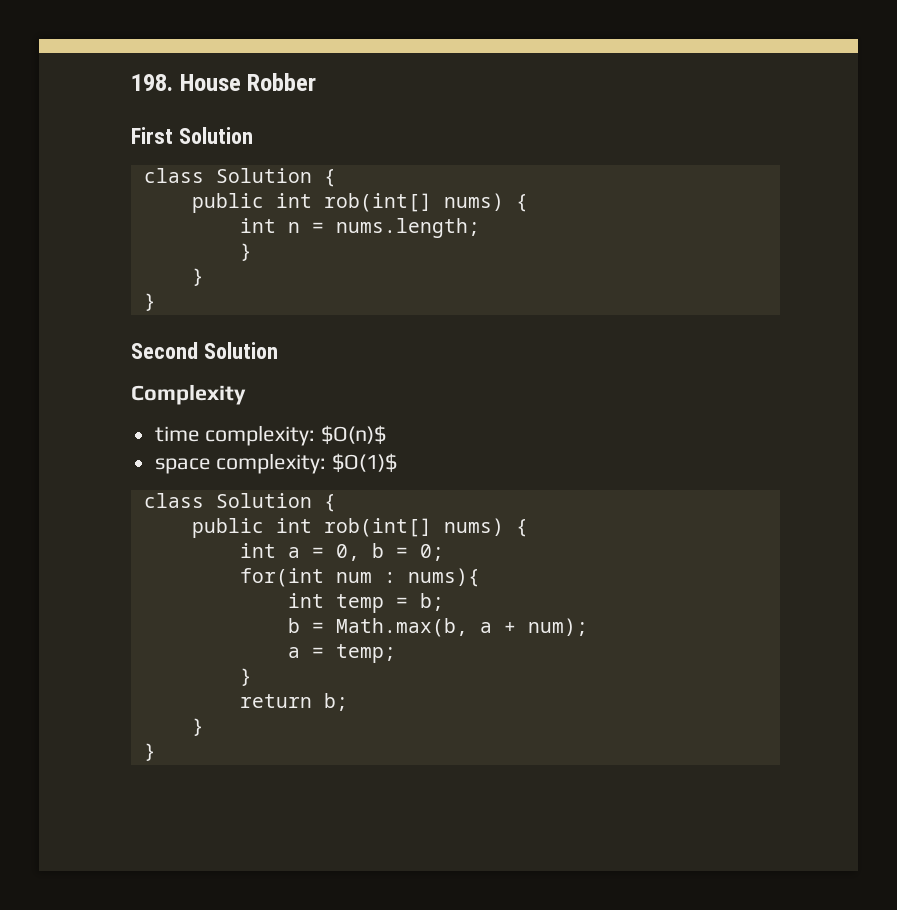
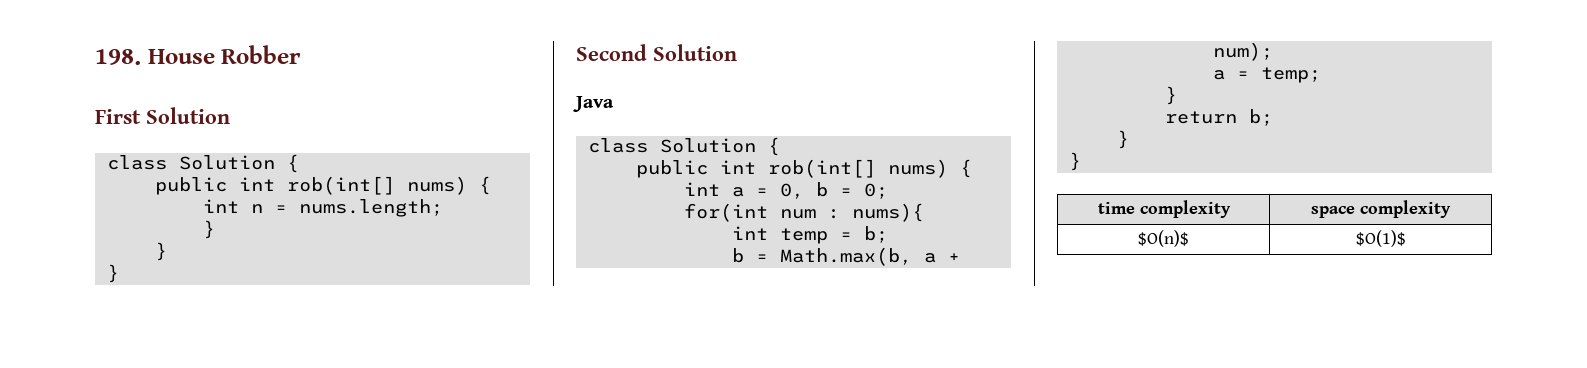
- Complexity
- time complexity: $O(n)$
- space complexity: $O(1)$
+ Java
+ time complexity | space complexity
+ $O(n)$ | $O(1)$

